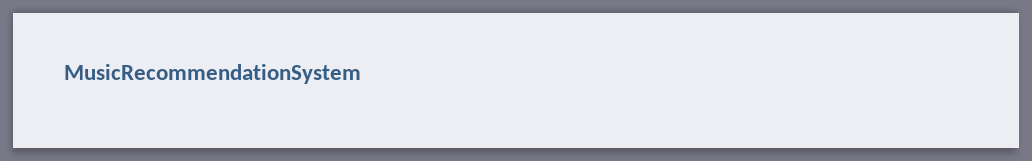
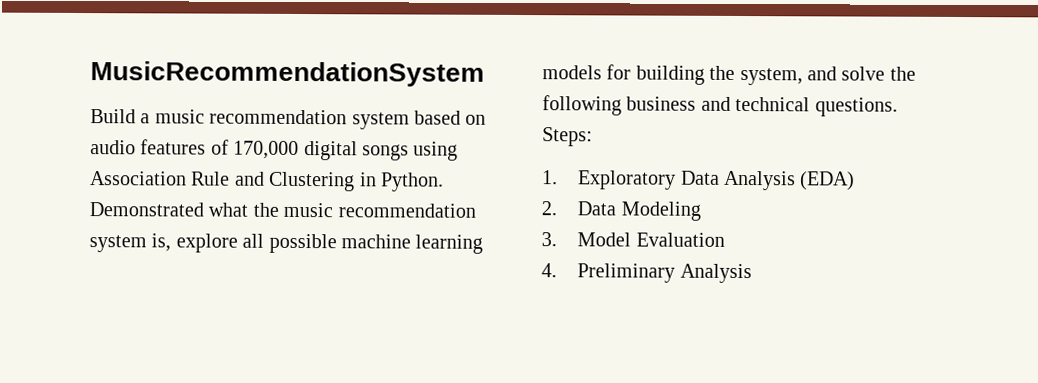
+ Build a music recommendation system based on audio features of 170,000 digital songs using Association Rule and Clustering in Python. Demonstrated what the music recommendation system is, explore all possible machine learning models for building the system, and solve the following business and technical questions. Steps:
+ 1. Exploratory Data Analysis (EDA)
+ 2. Data Modeling
+ 3. Model Evaluation
+ 4. Preliminary Analysis

